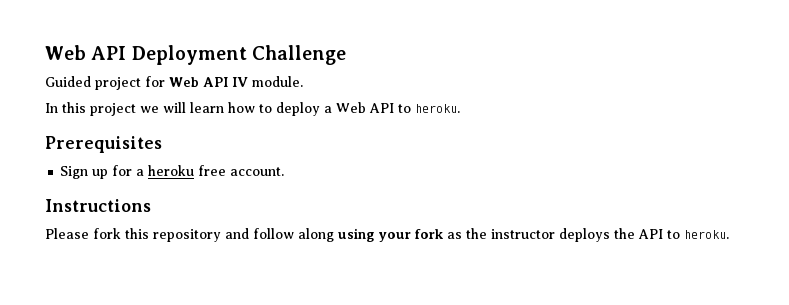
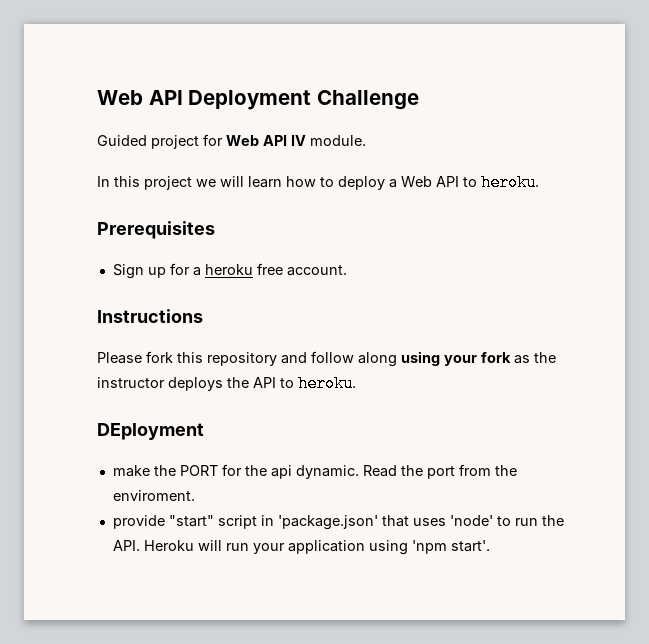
+ DEployment
+ make the PORT for the api dynamic. Read the port from the enviroment.
+ provide "start" script in 'package.json' that uses 'node' to run the API. Heroku will run your application using 'npm start'.

